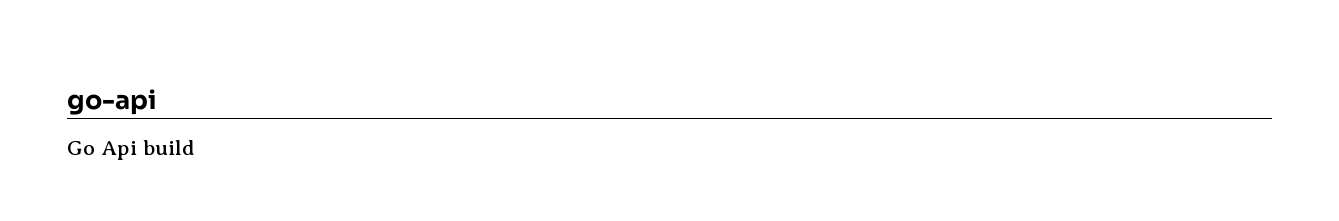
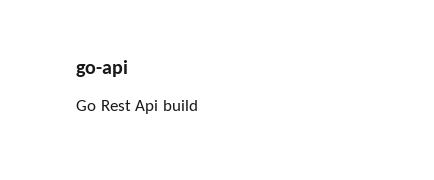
- Go Api build
+ Go Rest Api build

